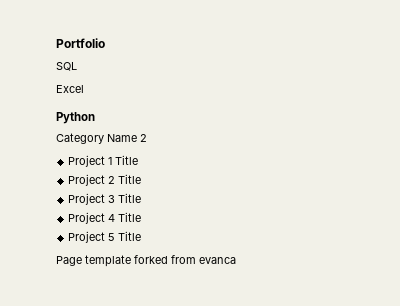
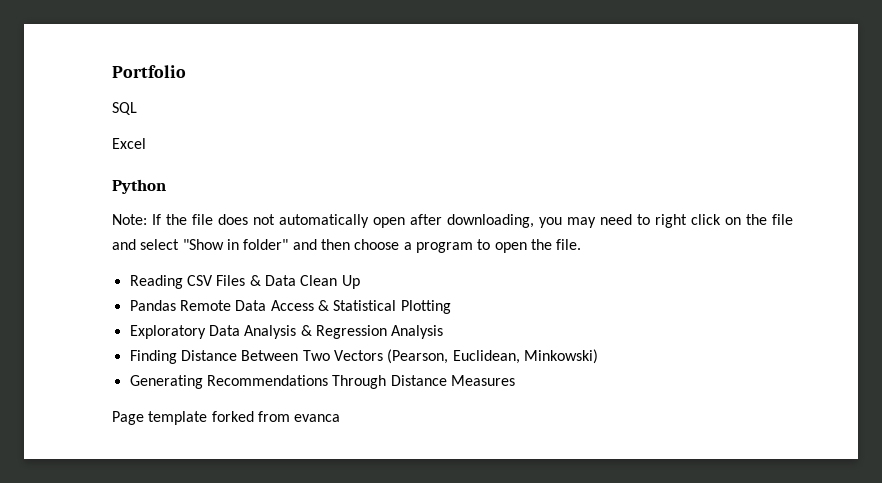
- Category Name 2
- Project 1 Title
- Project 2 Title
- Project 3 Title
- Project 4 Title
- Project 5 Title
+ Note: If the file does not automatically open after downloading, you may need to right click on the file and select "Show in folder" and then choose a program to open the file.
+ Reading CSV Files & Data Clean Up
+ Pandas Remote Data Access & Statistical Plotting
+ Exploratory Data Analysis & Regression Analysis
+ Finding Distance Between Two Vectors (Pearson, Euclidean, Minkowski)
+ Generating Recommendations Through Distance Measures

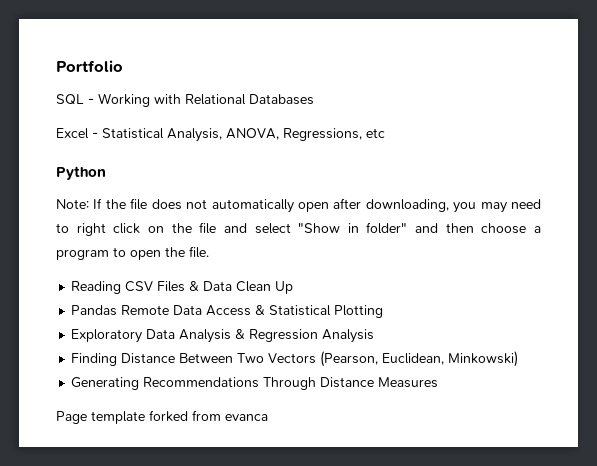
- SQL
- Excel
+ SQL - Working with Relational Databases
+ Excel - Statistical Analysis, ANOVA, Regressions, etc

